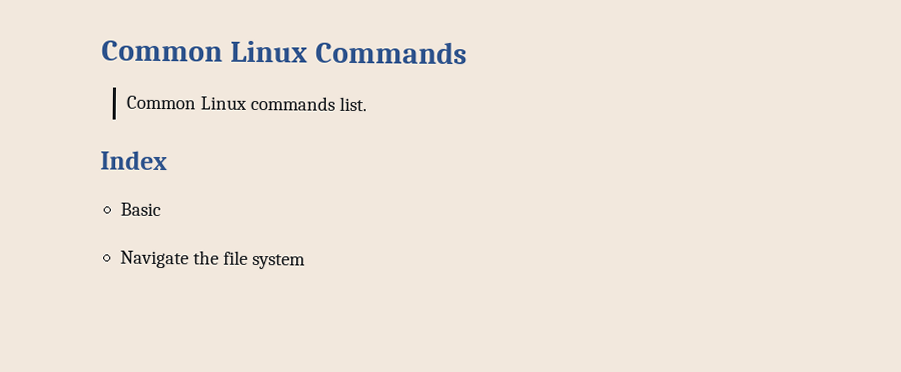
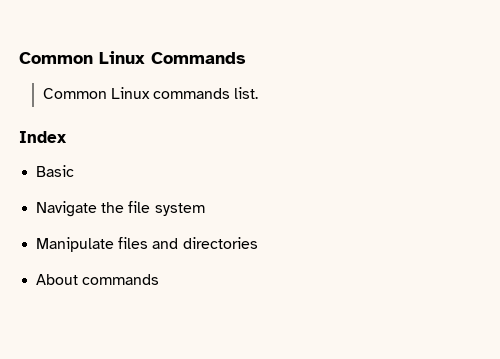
+ Manipulate files and directories
+ About commands

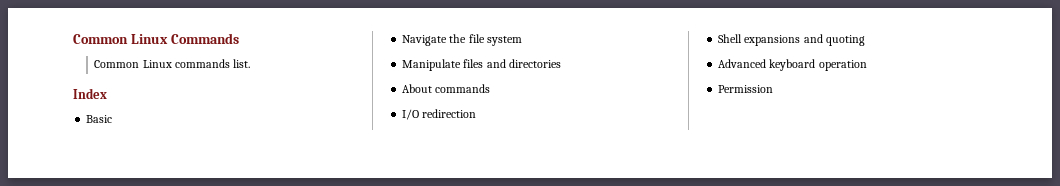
+ I/O redirection
+ Shell expansions and quoting
+ Advanced keyboard operation
+ Permission

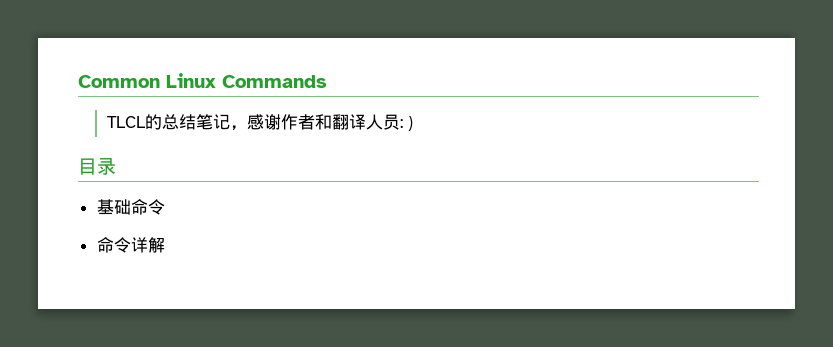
- Common Linux commands list.
- Index
- Basic
- Navigate the file system
- Manipulate files and directories
- About commands
- I/O redirection
- Shell expansions and quoting
- Advanced keyboard operation
- Permission
+ TLCL的总结笔记，感谢作者和翻译人员: )
+ 目录
+ 基础命令
+ 命令详解

